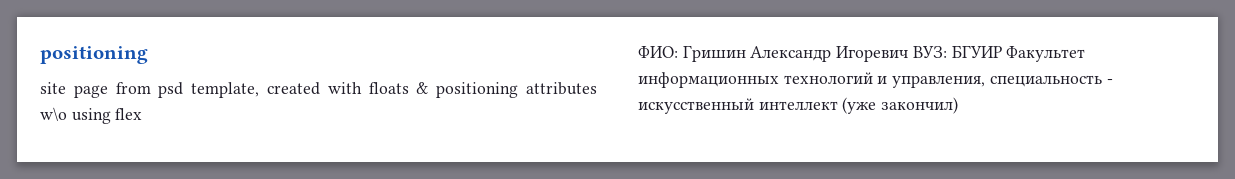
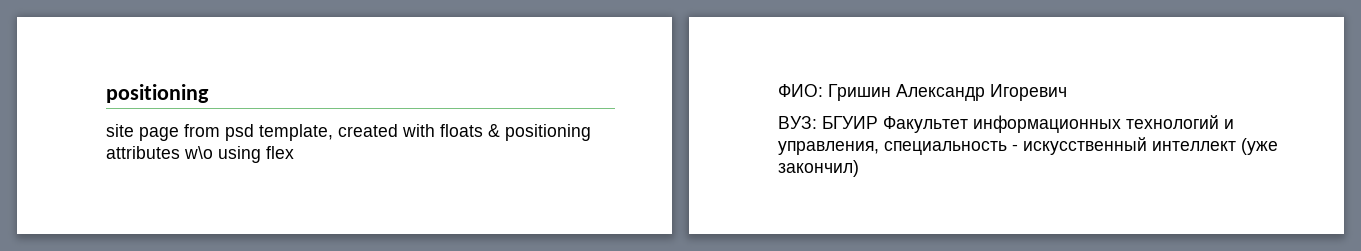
- ФИО: Гришин Александр Игоревич ВУЗ: БГУИР Факультет информационных технологий и управления, специальность - искусственный интеллект (уже закончил)
+ ФИО: Гришин Александр Игоревич
+ ВУЗ: БГУИР Факультет информационных технологий и управления, специальность - искусственный интеллект (уже закончил)

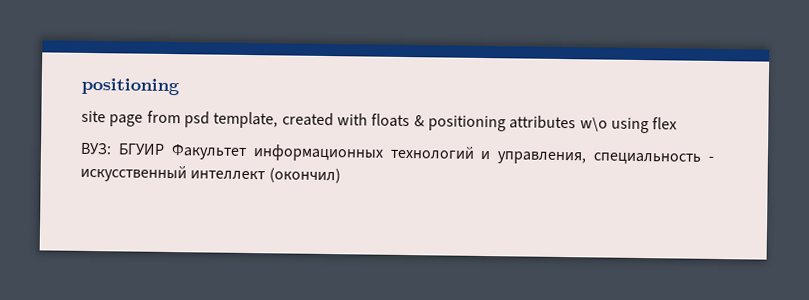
- ФИО: Гришин Александр Игоревич
- ВУЗ: БГУИР Факультет информационных технологий и управления, специальность - искусственный интеллект (уже закончил)
+ ВУЗ: БГУИР Факультет информационных технологий и управления, специальность - искусственный интеллект (окончил)

